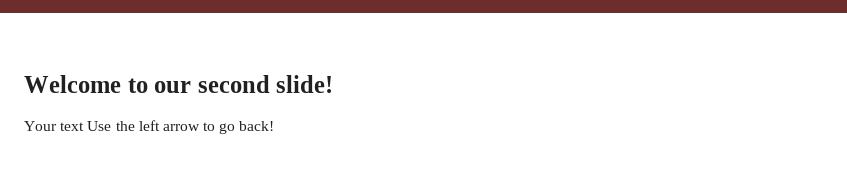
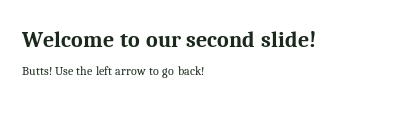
- Your text Use the left arrow to go back!
+ Butts! Use the left arrow to go back!

